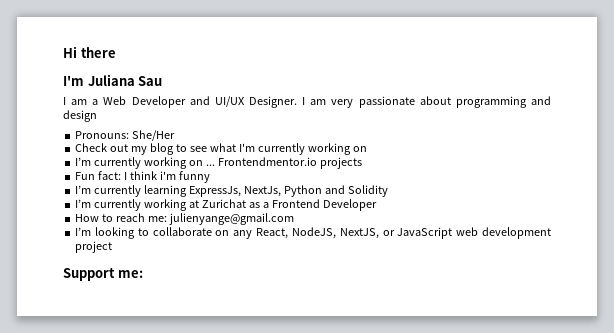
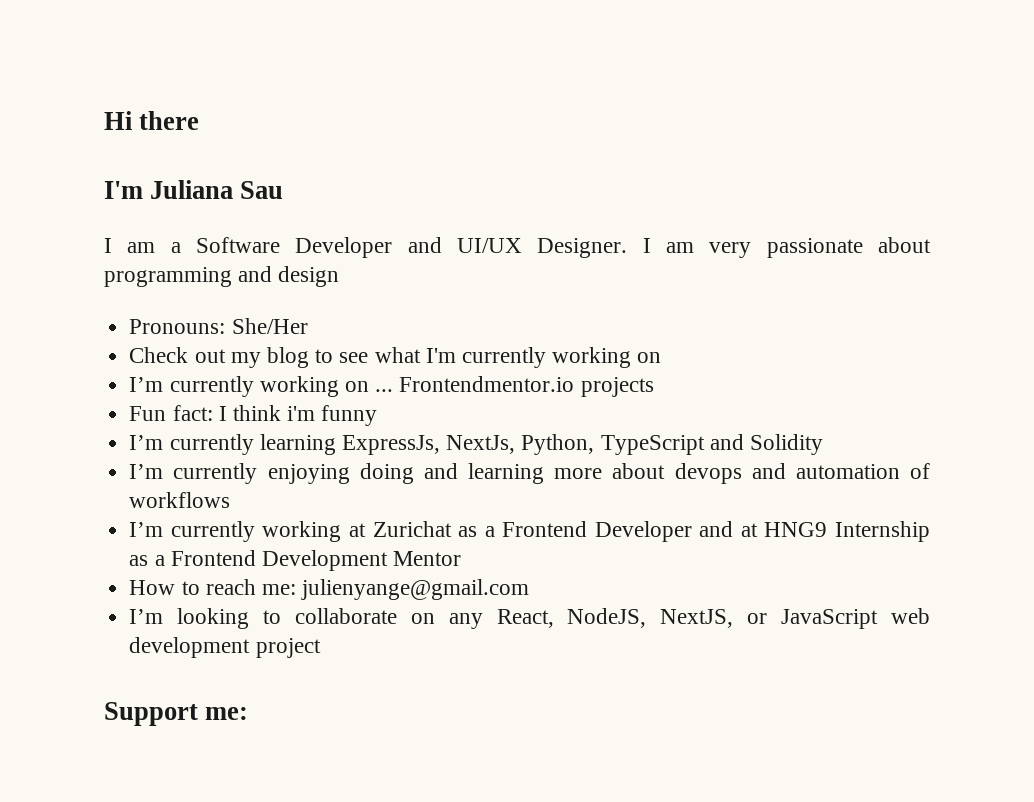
- I am a Web Developer and UI/UX Designer.
+ I am a Software Developer and UI/UX Designer.
- I’m currently learning ExpressJs, NextJs, Python and Solidity
+ I’m currently learning ExpressJs, NextJs, Python, TypeScript and Solidity
+ I’m currently enjoying doing and learning more about devops and automation of workflows
- I’m currently working at Zurichat as a Frontend Developer
+ I’m currently working at Zurichat as a Frontend Developer and at HNG9 Internship as a Frontend Development Mentor

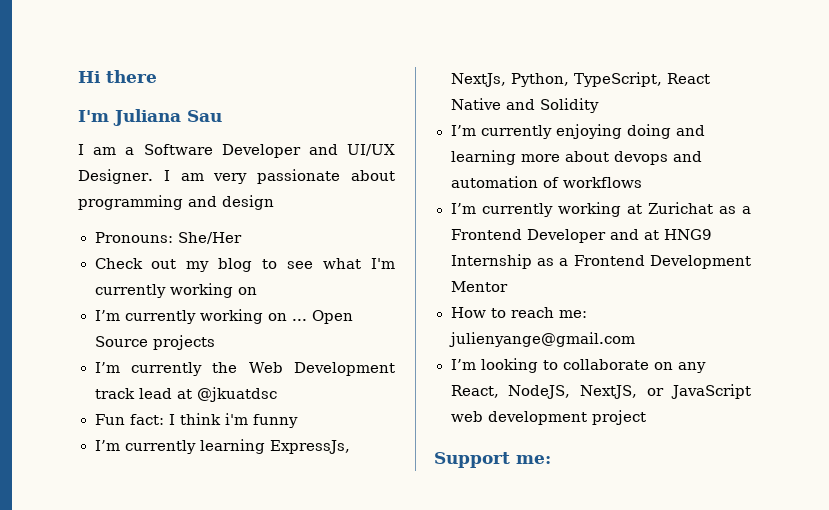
- Frontendmentor.io projects
+ Open Source projects
+ I’m currently the Web Development track lead at @jkuatdsc
- I’m currently learning ExpressJs, NextJs, Python, TypeScript and Solidity
+ I’m currently learning ExpressJs, NextJs, Python, TypeScript, React Native and Solidity

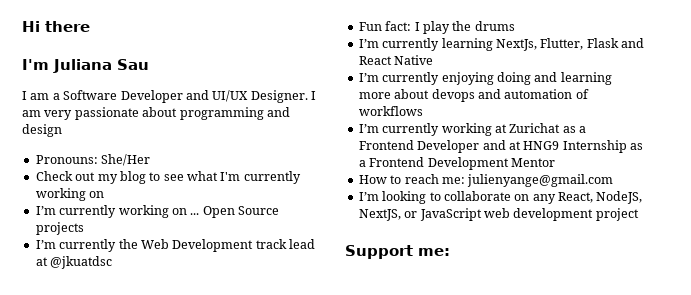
- Fun fact: I think i'm funny
+ Fun fact: I play the drums
- I’m currently learning ExpressJs, NextJs, Python, TypeScript, React Native and Solidity
+ I’m currently learning NextJs, Flutter, Flask and React Native

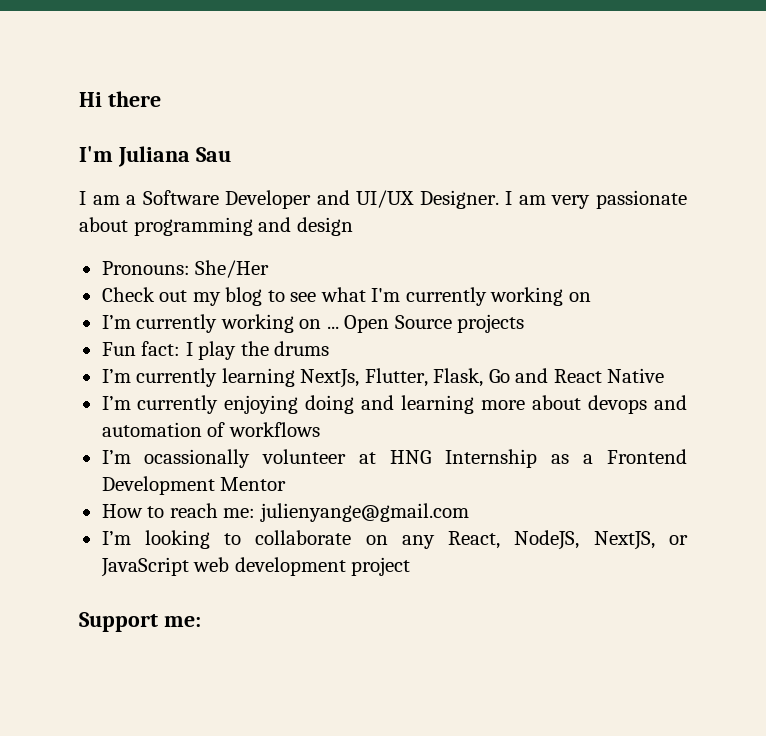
- I’m currently the Web Development track lead at @jkuatdsc
- I’m currently learning NextJs, Flutter, Flask and React Native
+ I’m currently learning NextJs, Flutter, Flask, Go and React Native
- I’m currently working at Zurichat as a Frontend Developer and at HNG9 Internship as a Frontend Development Mentor
+ I’m ocassionally volunteer at HNG Internship as a Frontend Development Mentor

